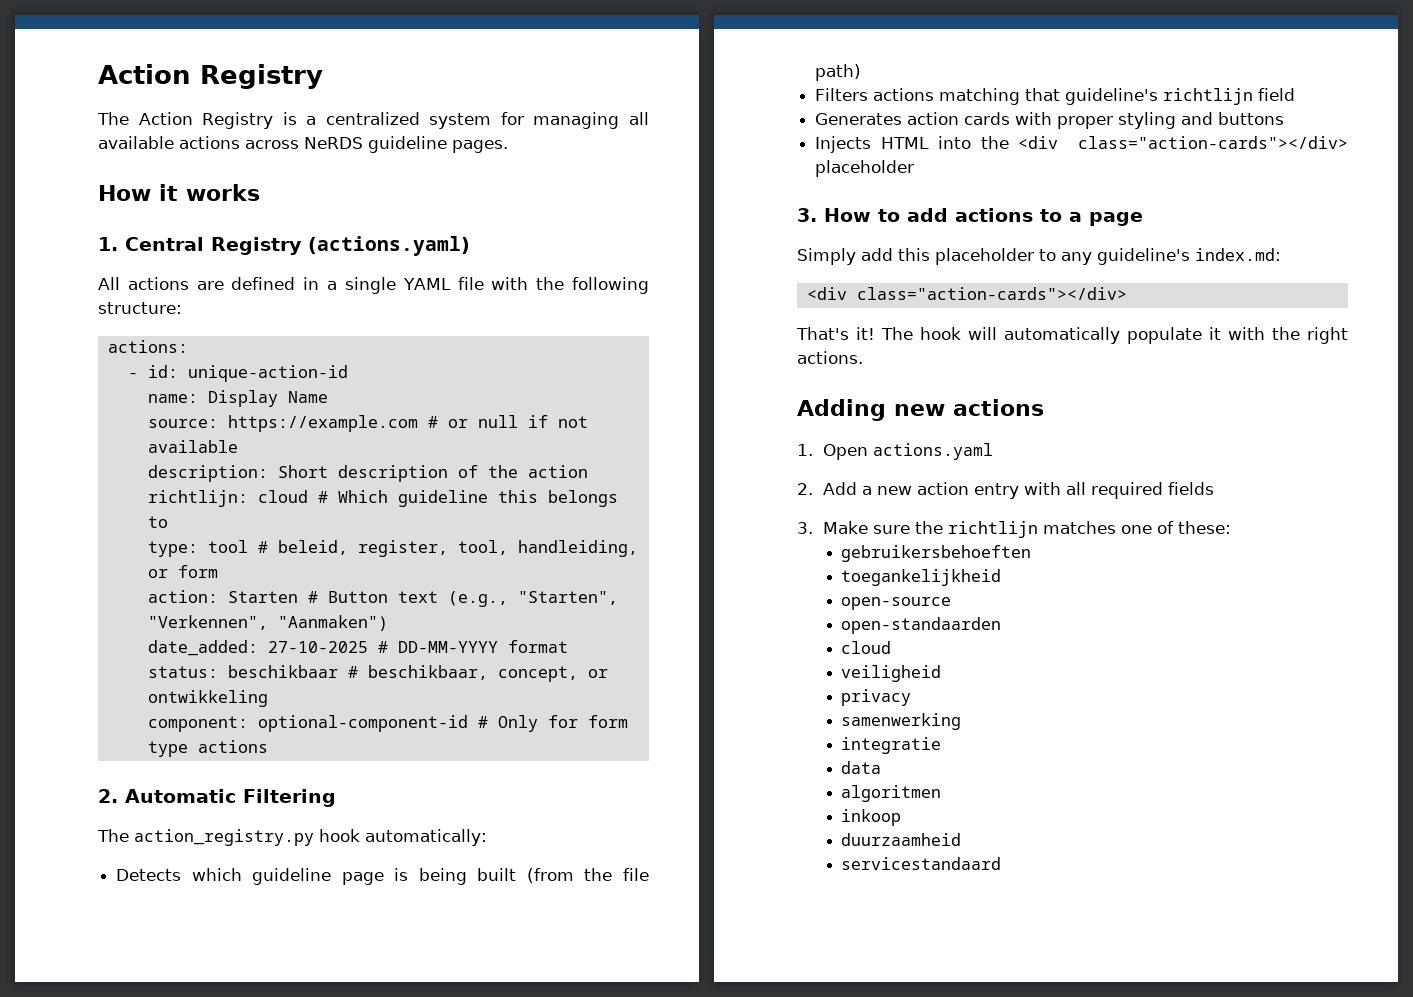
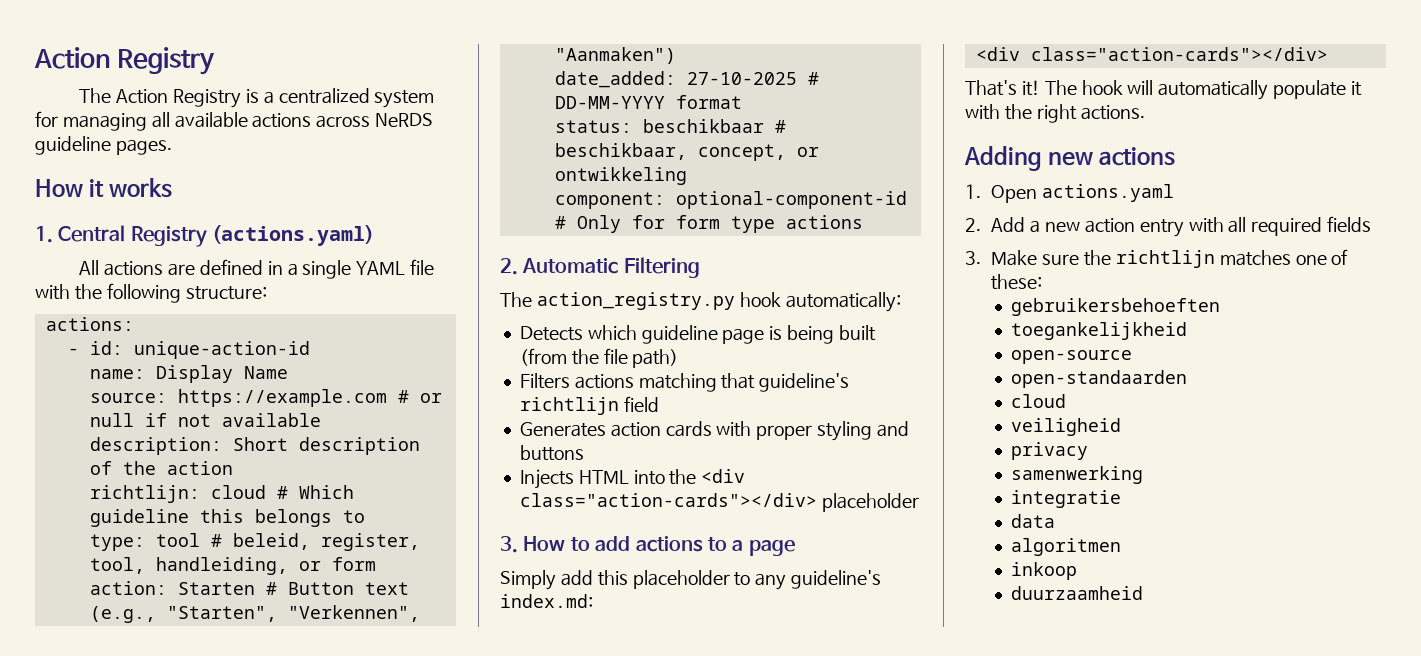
- servicestandaard

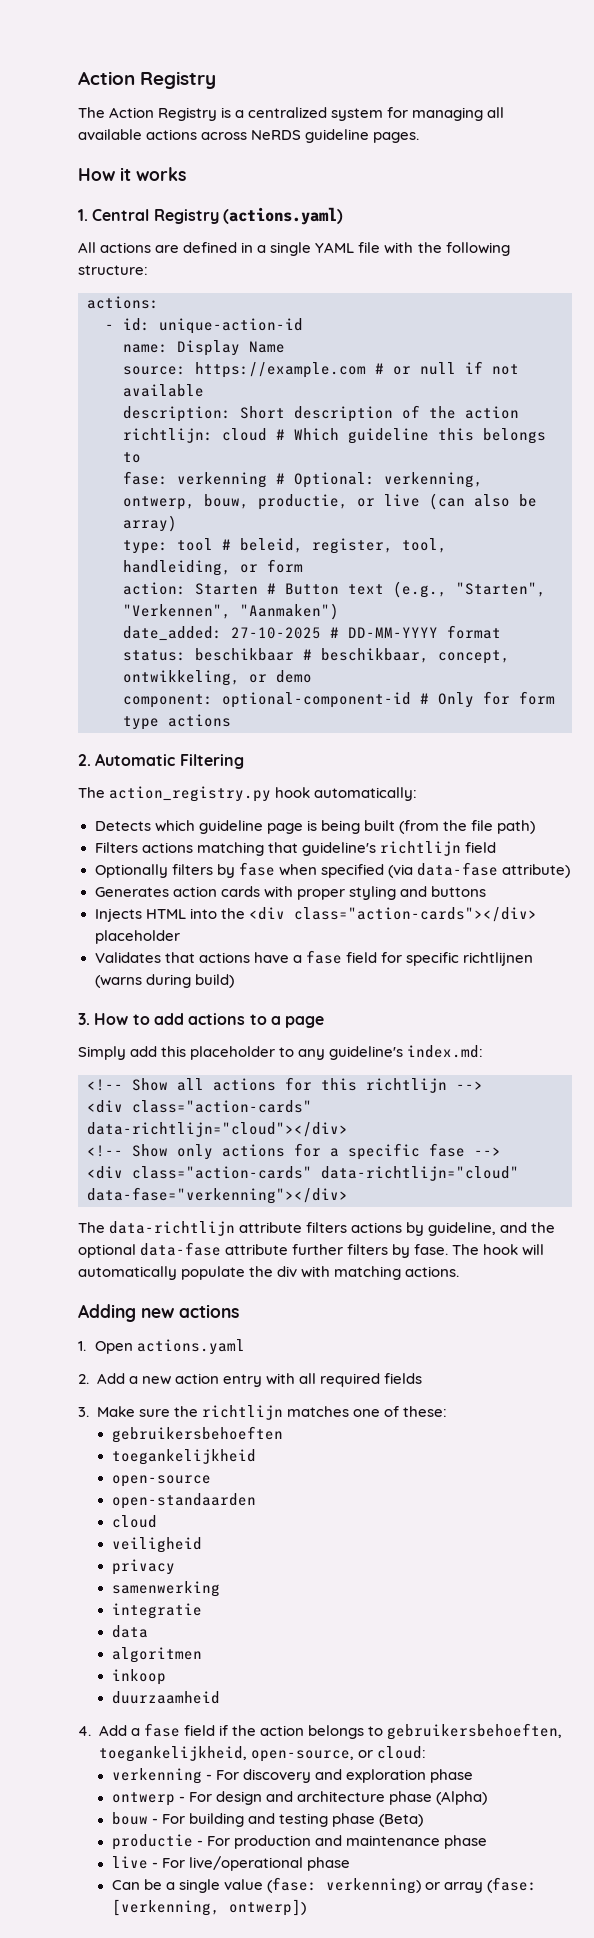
+ fase: verkenning # Optional: verkenning, ontwerp, bouw, productie, or live (can also be array)
- status: beschikbaar # beschikbaar, concept, or ontwikkeling
+ status: beschikbaar # beschikbaar, concept, ontwikkeling, or demo
+ Optionally filters by fase when specified (via data-fase attribute)
+ Validates that actions have a fase field for specific richtlijnen (warns during build)
  Simply add this placeholder to any guideline's index.md:
- <div class="action-cards"></div>
- That's it!
+ <!-- Show all actions for this richtlijn -->
+ <div class="action-cards" data-richtlijn="cloud"></div>
+ <!-- Show only actions for a specific fase -->
+ <div class="action-cards" data-richtlijn="cloud" data-fase="verkenning"></div>
+ The data-richtlijn attribute filters actions by guideline, and the optional data-fase attribute further filters by fase.
- The hook will automatically populate it with the right actions.
+ The hook will automatically populate the div with matching actions.
+ 4. Add a fase field if the action belongs to gebruikersbehoeften, toegankelijkheid, open-source, or cloud:
+ verkenning - For discovery and exploration phase
+ ontwerp - For design and architecture phase (Alpha)
+ bouw - For building and testing phase (Beta)
+ productie - For production and maintenance phase
+ live - For live/operational phase
+ Can be a single value (fase: verkenning) or array (fase: [verkenning, ontwerp])

